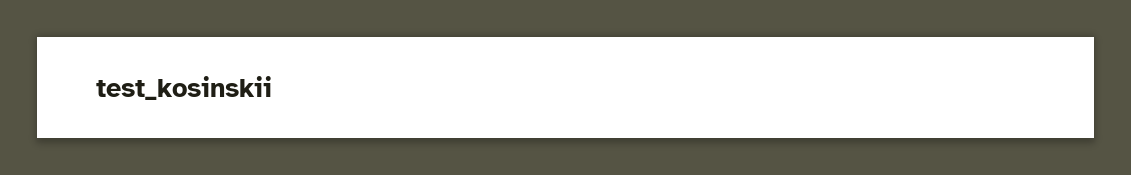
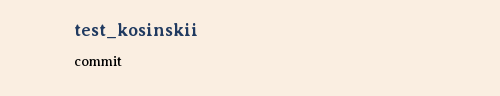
+ commit

